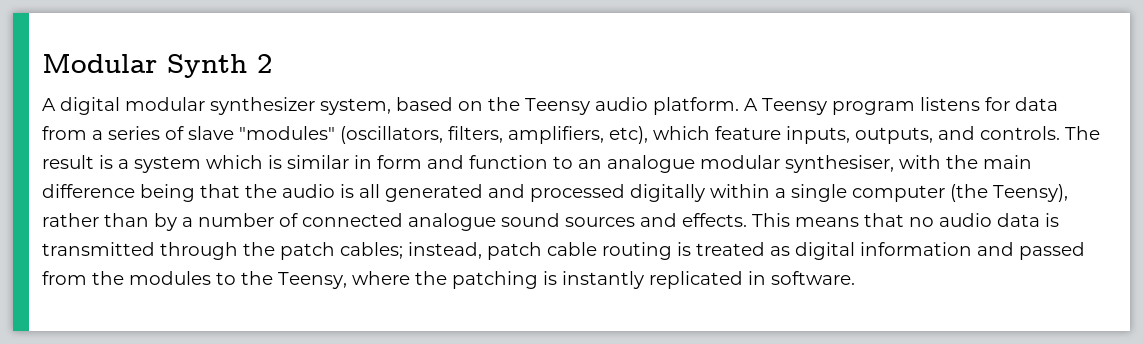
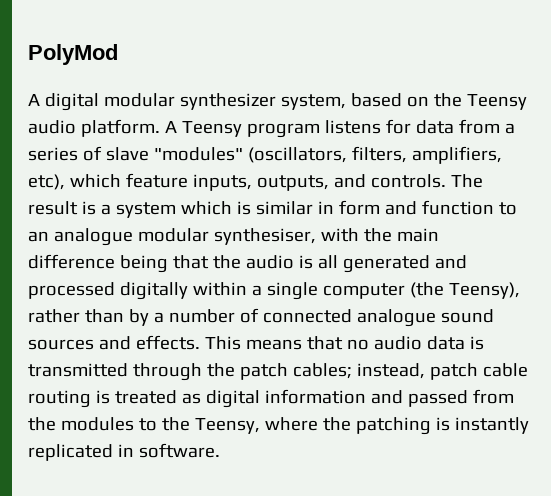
- Modular Synth 2
+ PolyMod

